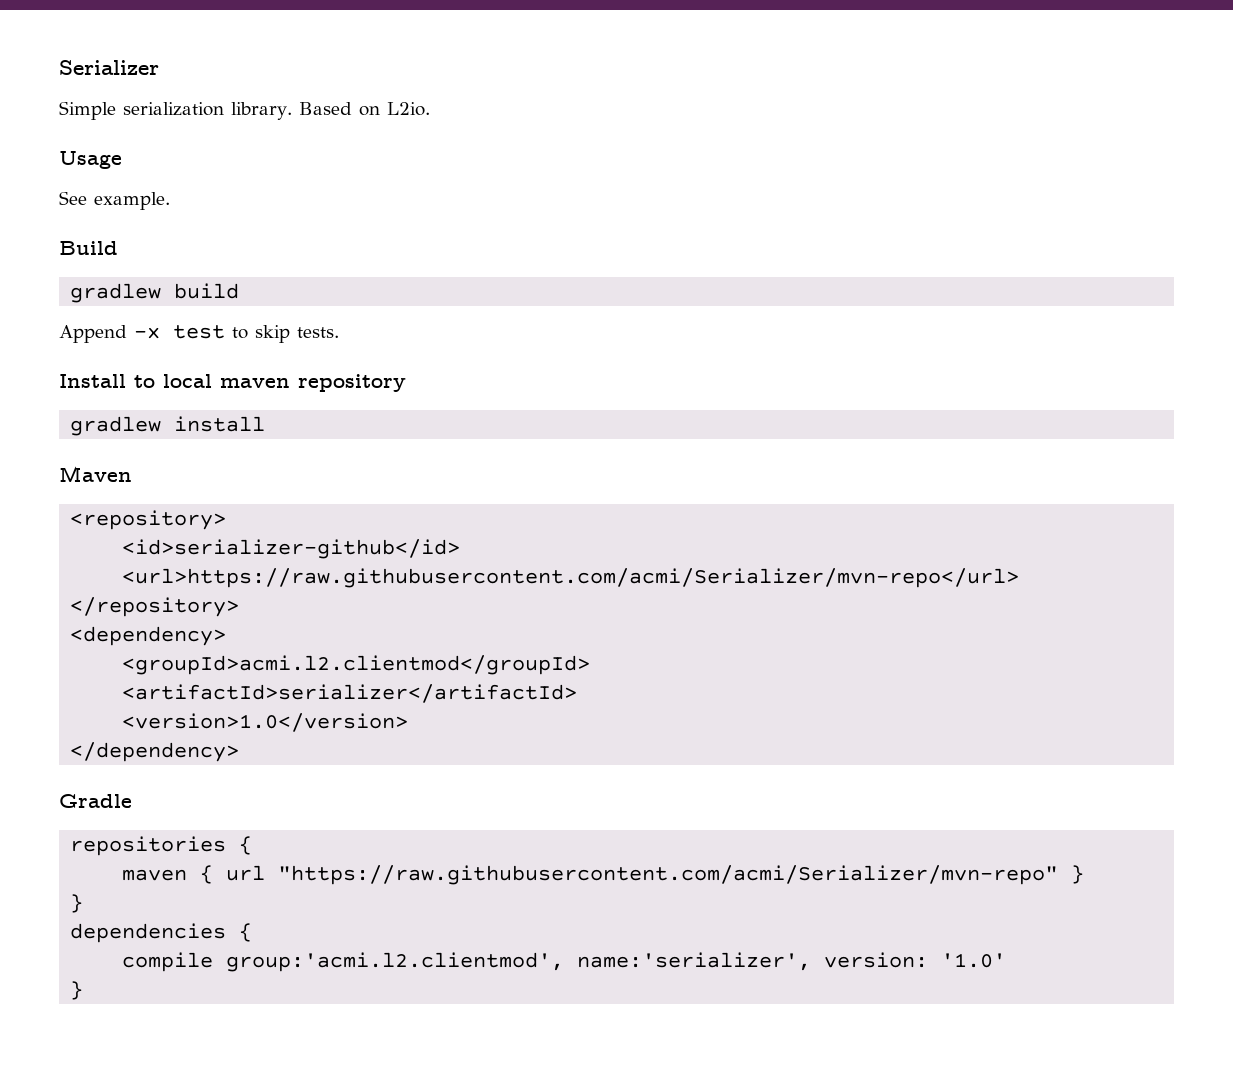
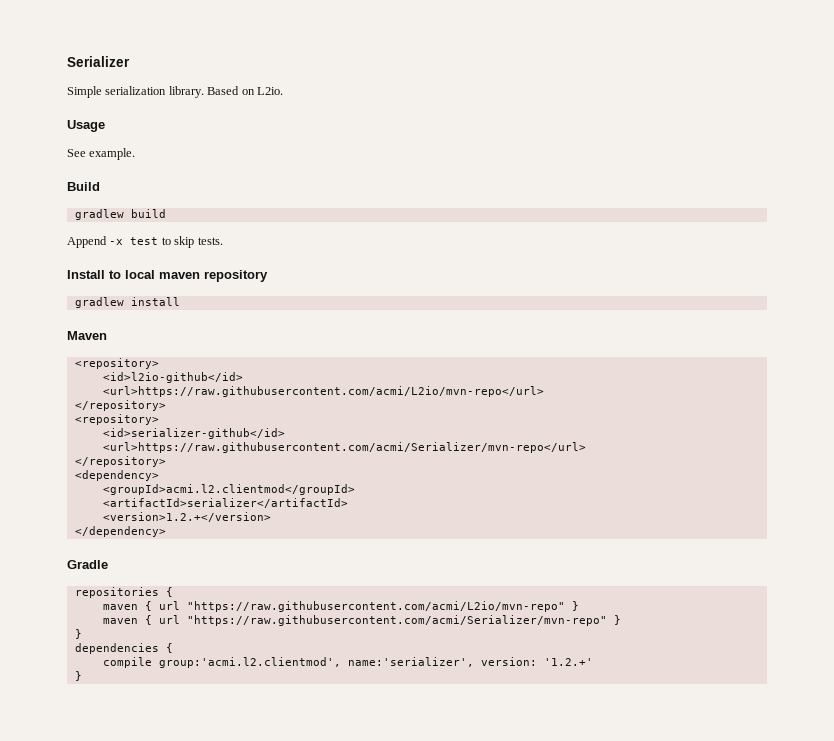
+ <id>l2io-github</id>
+ <url>https://raw.githubusercontent.com/acmi/L2io/mvn-repo</url>
+ </repository>
+ <repository>
- <version>1.0</version>
+ <version>1.2.+</version>
+ maven { url "https://raw.githubusercontent.com/acmi/L2io/mvn-repo" }
- compile group:'acmi.l2.clientmod', name:'serializer', version: '1.0'
+ compile group:'acmi.l2.clientmod', name:'serializer', version: '1.2.+'

